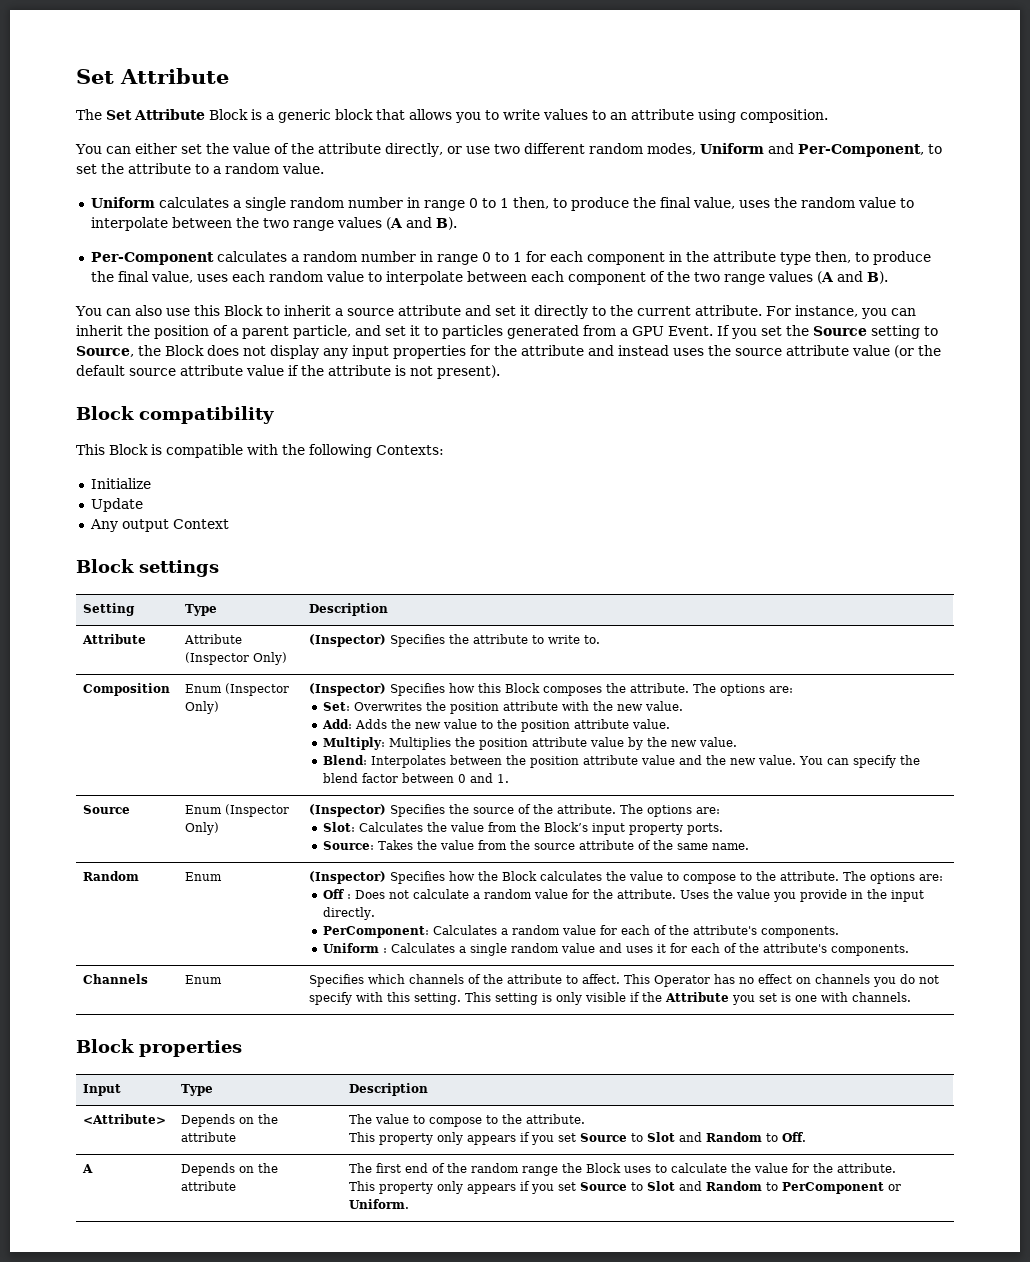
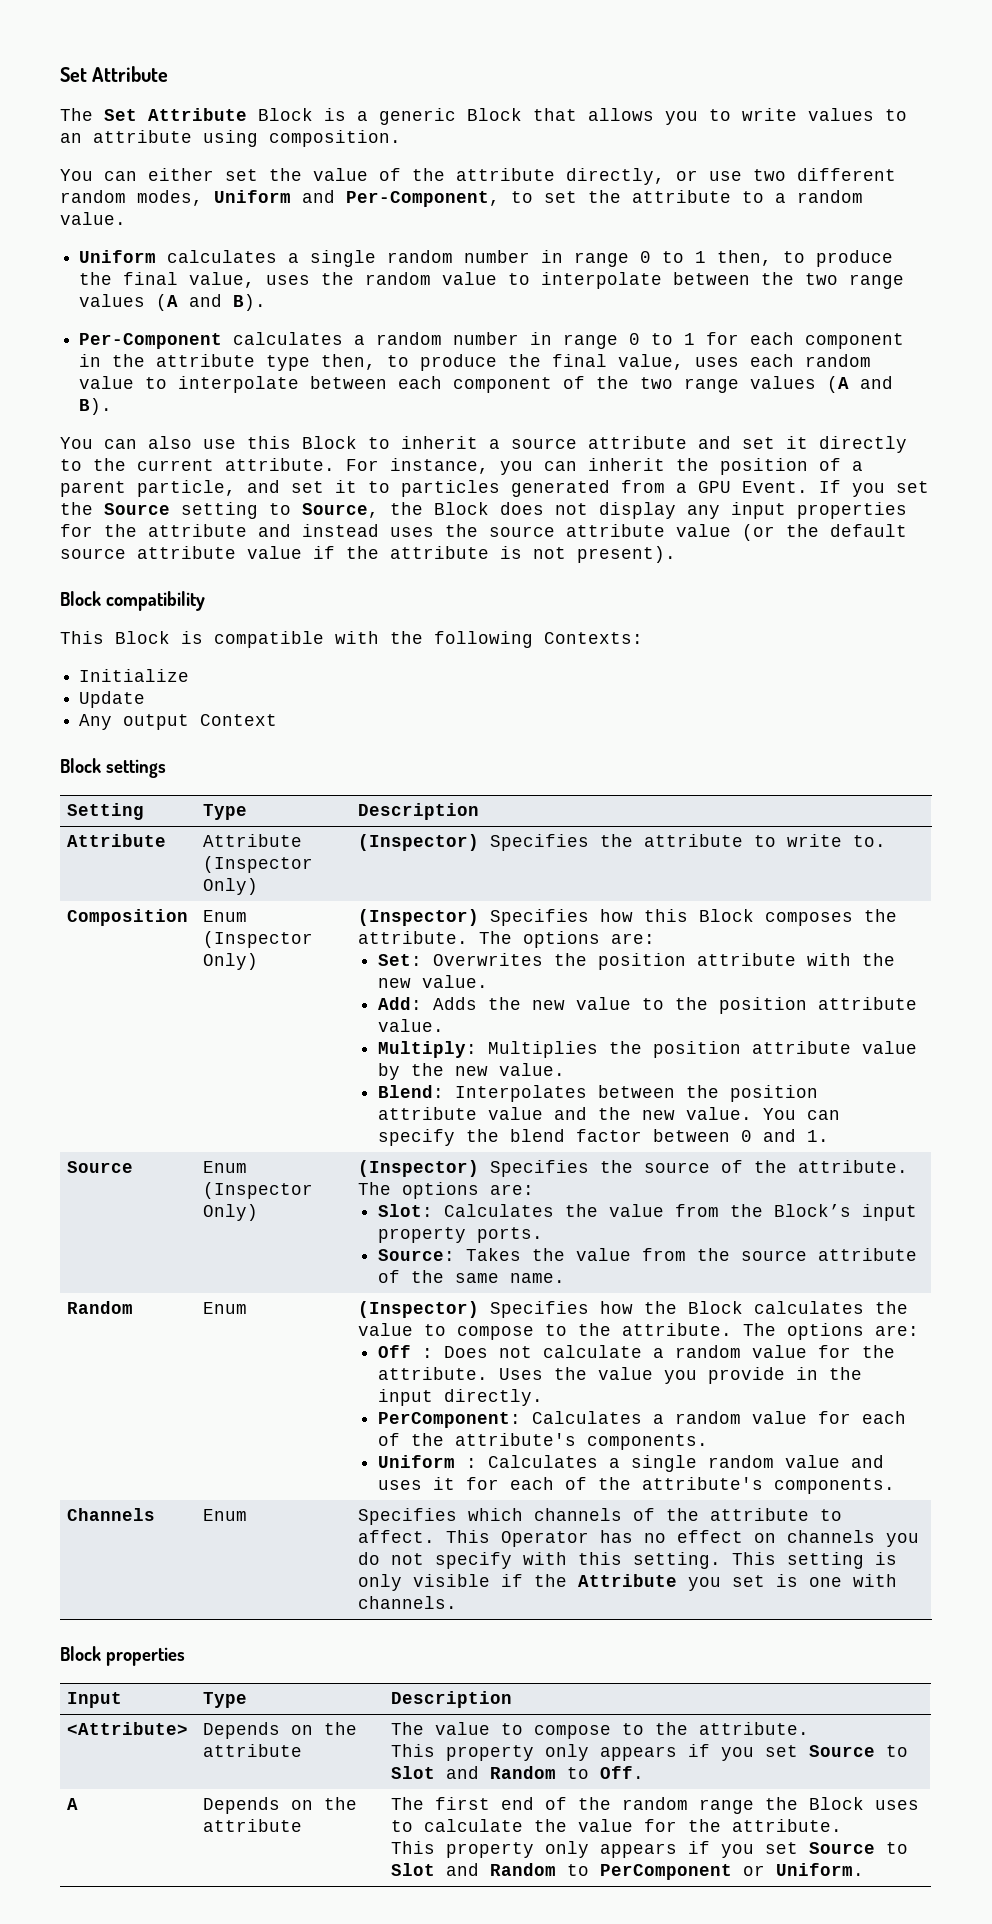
- The Set Attribute Block is a generic block that allows you to write values to an attribute using composition.
+ The Set Attribute Block is a generic Block that allows you to write values to an attribute using composition.

